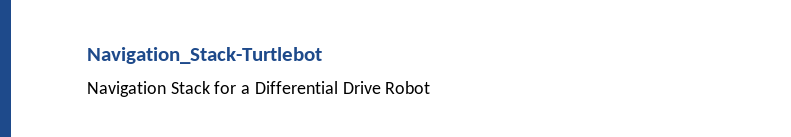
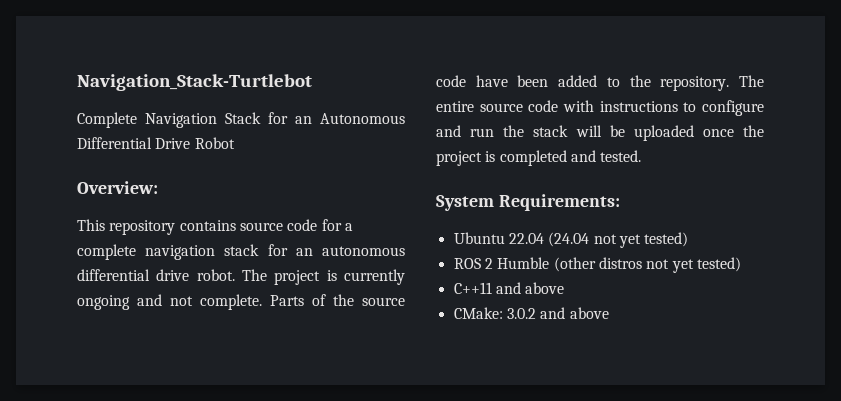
- Navigation Stack for a Differential Drive Robot
+ Complete Navigation Stack for an Autonomous Differential Drive Robot
+ Overview:
+ This repository contains source code for a complete navigation stack for an autonomous differential drive robot. The project is currently ongoing and not complete. Parts of the source code have been added to the repository. The entire source code with instructions to configure and run the stack will be uploaded once the project is completed and tested.
+ System Requirements:
+ Ubuntu 22.04 (24.04 not yet tested)
+ ROS 2 Humble (other distros not yet tested)
+ C++11 and above
+ CMake: 3.0.2 and above

